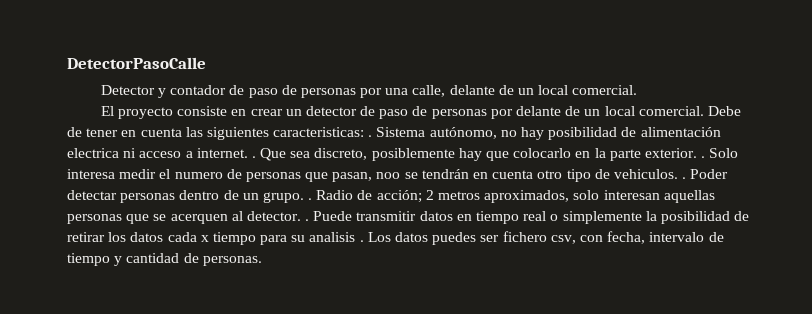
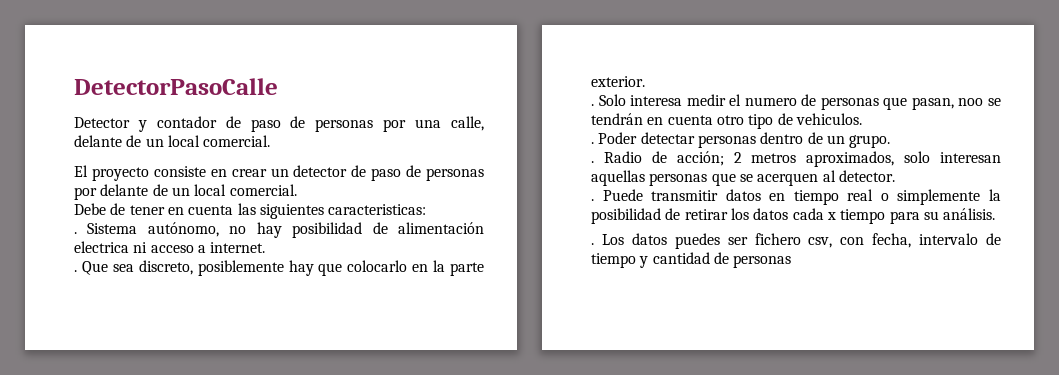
- El proyecto consiste en crear un detector de paso de personas por delante de un local comercial. Debe de tener en cuenta las siguientes caracteristicas: .
+ El proyecto consiste en crear un detector de paso de personas por delante de un local comercial.
+ Debe de tener en cuenta las siguientes caracteristicas:
+ .
- Sistema autónomo, no hay posibilidad de alimentación electrica ni acceso a internet. .
+ Sistema autónomo, no hay posibilidad de alimentación electrica ni acceso a internet.
+ .
- Que sea discreto, posiblemente hay que colocarlo en la parte exterior. .
+ Que sea discreto, posiblemente hay que colocarlo en la parte exterior.
+ .
- Solo interesa medir el numero de personas que pasan, noo se tendrán en cuenta otro tipo de vehiculos. .
+ Solo interesa medir el numero de personas que pasan, noo se tendrán en cuenta otro tipo de vehiculos.
+ .
- Poder detectar personas dentro de un grupo. .
+ Poder detectar personas dentro de un grupo.
+ .
- Radio de acción; 2 metros aproximados, solo interesan aquellas personas que se acerquen al detector. .
+ Radio de acción; 2 metros aproximados, solo interesan aquellas personas que se acerquen al detector.
+ .
- Puede transmitir datos en tiempo real o simplemente la posibilidad de retirar los datos cada x tiempo para su analisis .
+ Puede transmitir datos en tiempo real o simplemente la posibilidad de retirar los datos cada x tiempo para su análisis.
+ .
- Los datos puedes ser fichero csv, con fecha, intervalo de tiempo y cantidad de personas.
+ Los datos puedes ser fichero csv, con fecha, intervalo de tiempo y cantidad de personas

